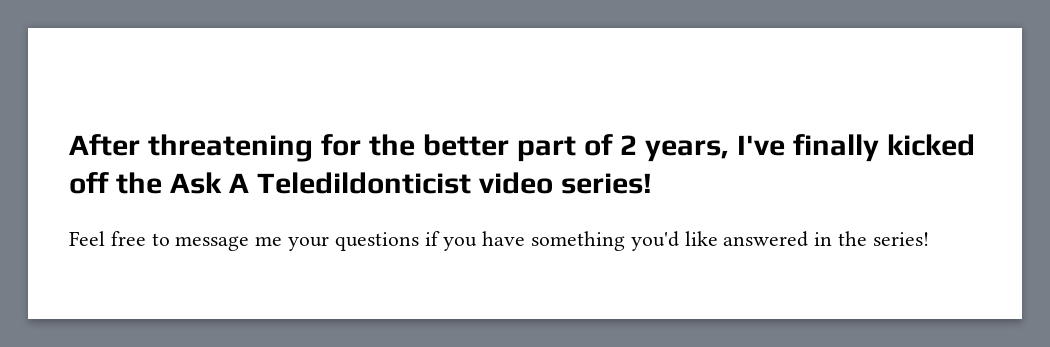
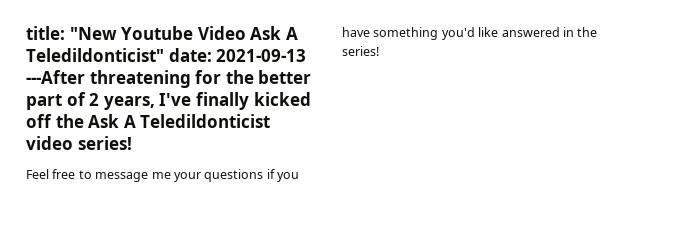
- After threatening for the better part of 2 years, I've finally kicked off the Ask A Teledildonticist video series!
+ title: "New Youtube Video Ask A Teledildonticist" date: 2021-09-13 ---After threatening for the better part of 2 years, I've finally kicked off the Ask A Teledildonticist video series!

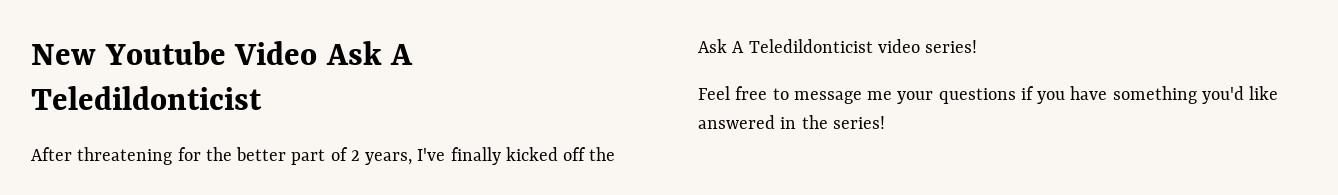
- title: "New Youtube Video Ask A Teledildonticist" date: 2021-09-13 ---After threatening for the better part of 2 years, I've finally kicked off the Ask A Teledildonticist video series!
+ New Youtube Video Ask A Teledildonticist
+ After threatening for the better part of 2 years, I've finally kicked off the Ask A Teledildonticist video series!

